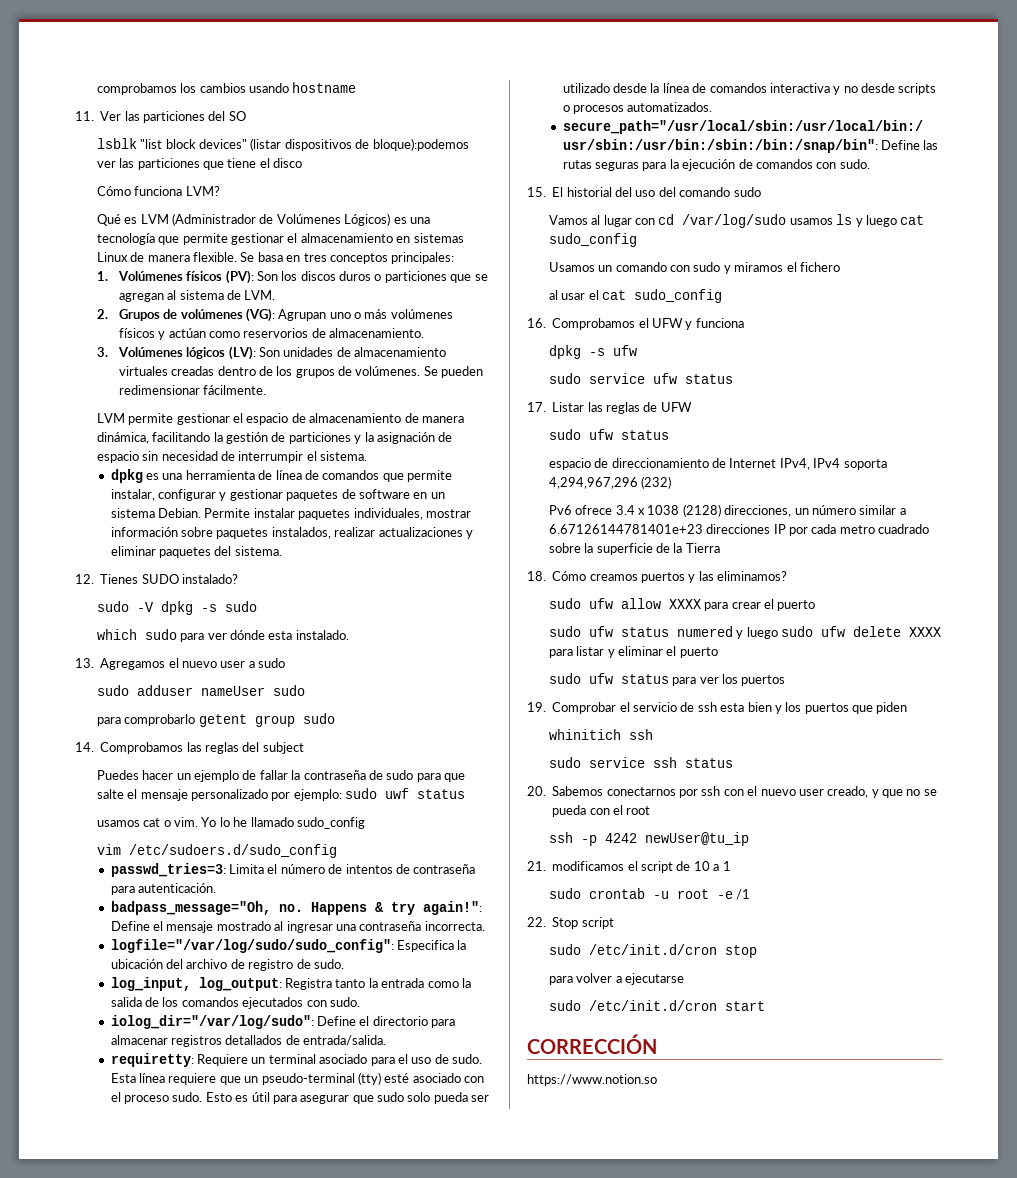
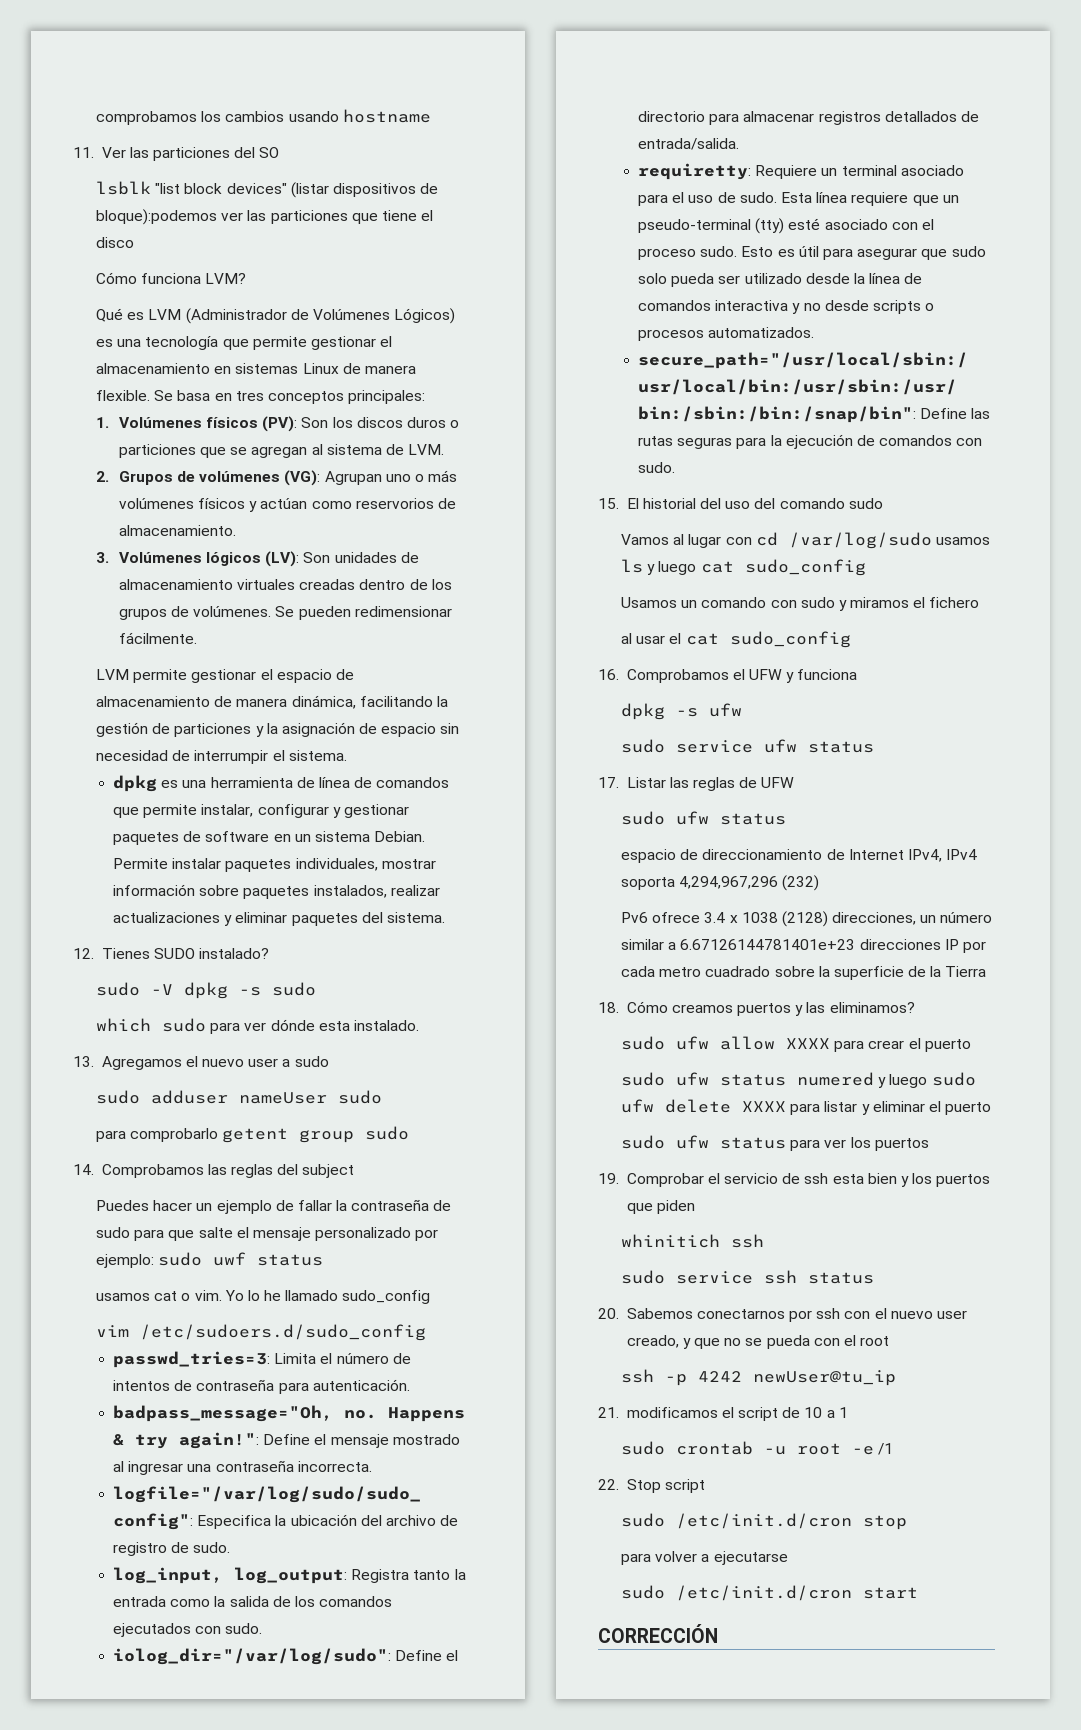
- https://www.notion.so

